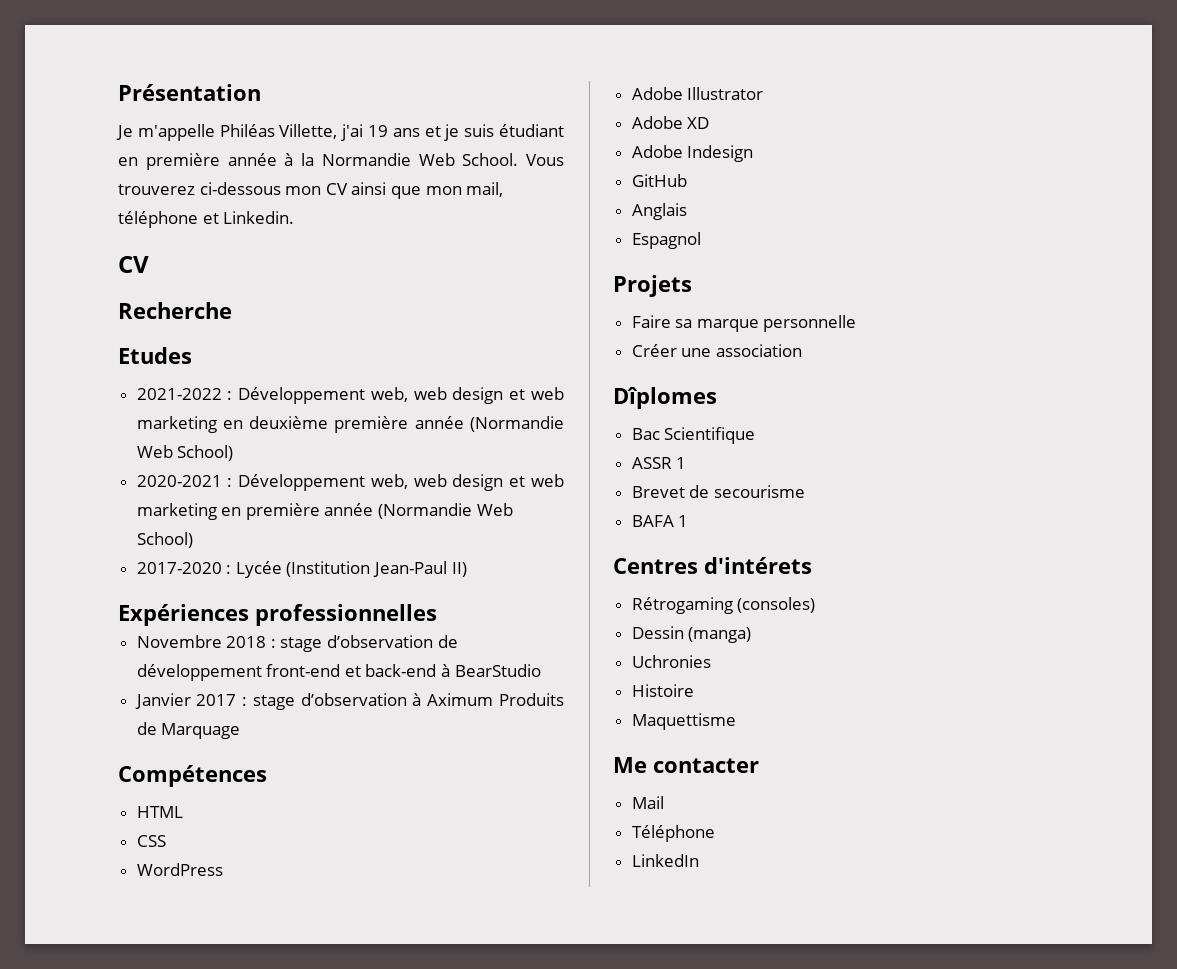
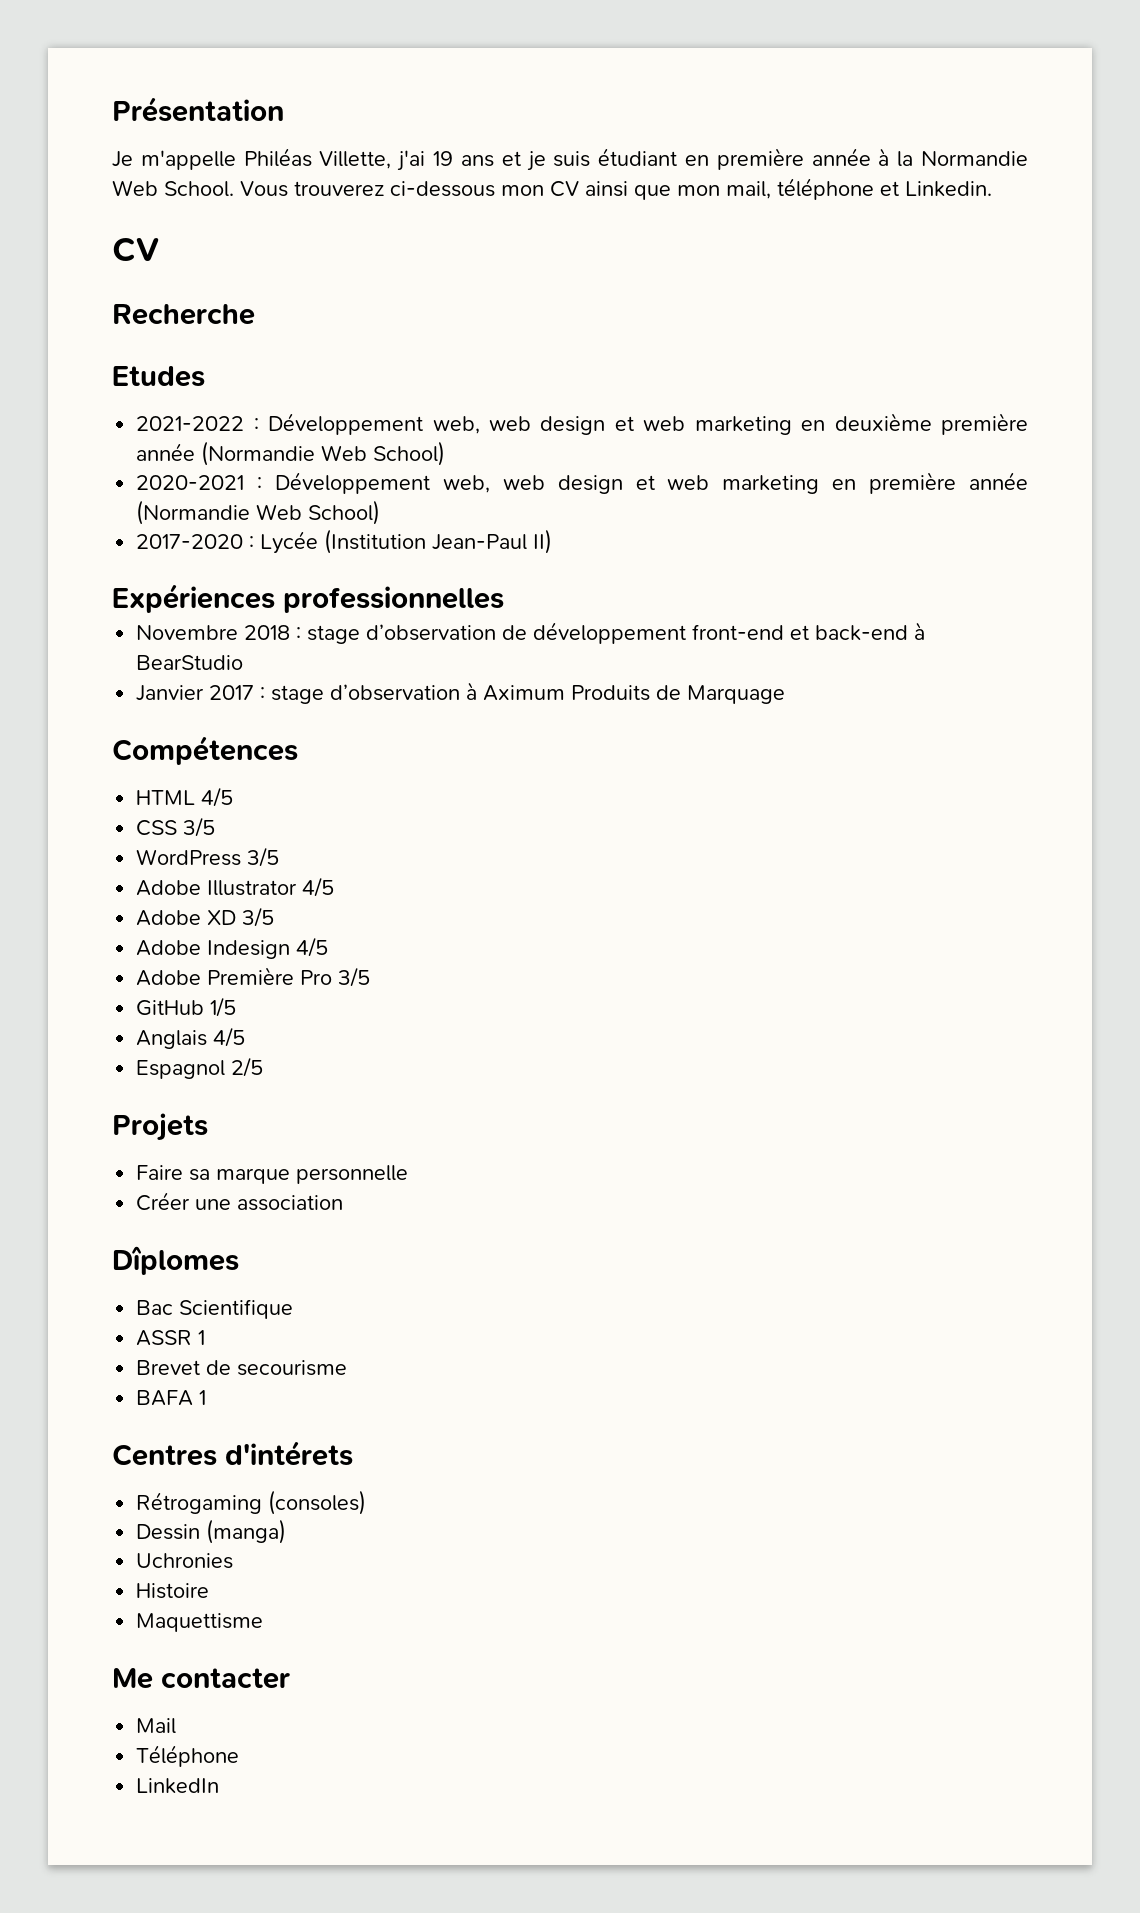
- HTML
+ HTML 4/5
- CSS
+ CSS 3/5
- WordPress
+ WordPress 3/5
- Adobe Illustrator
+ Adobe Illustrator 4/5
- Adobe XD
+ Adobe XD 3/5
- Adobe Indesign
+ Adobe Indesign 4/5
+ Adobe Première Pro 3/5
- GitHub
+ GitHub 1/5
- Anglais
+ Anglais 4/5
- Espagnol
+ Espagnol 2/5

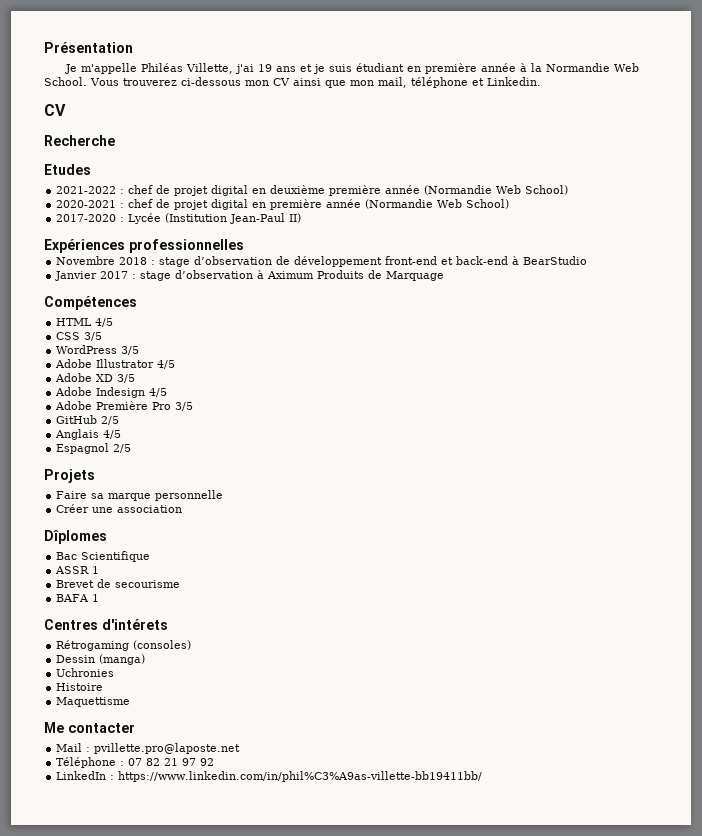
- 2021-2022 : Développement web, web design et web marketing en deuxième première année (Normandie Web School)
+ 2021-2022 : chef de projet digital en deuxième première année (Normandie Web School)
- 2020-2021 : Développement web, web design et web marketing en première année (Normandie Web School)
+ 2020-2021 : chef de projet digital en première année (Normandie Web School)
- GitHub 1/5
+ GitHub 2/5
- Mail
+ Mail : pvillette.pro@laposte.net
- Téléphone
+ Téléphone : 07 82 21 97 92
- LinkedIn
+ LinkedIn : https://www.linkedin.com/in/phil%C3%A9as-villette-bb19411bb/

